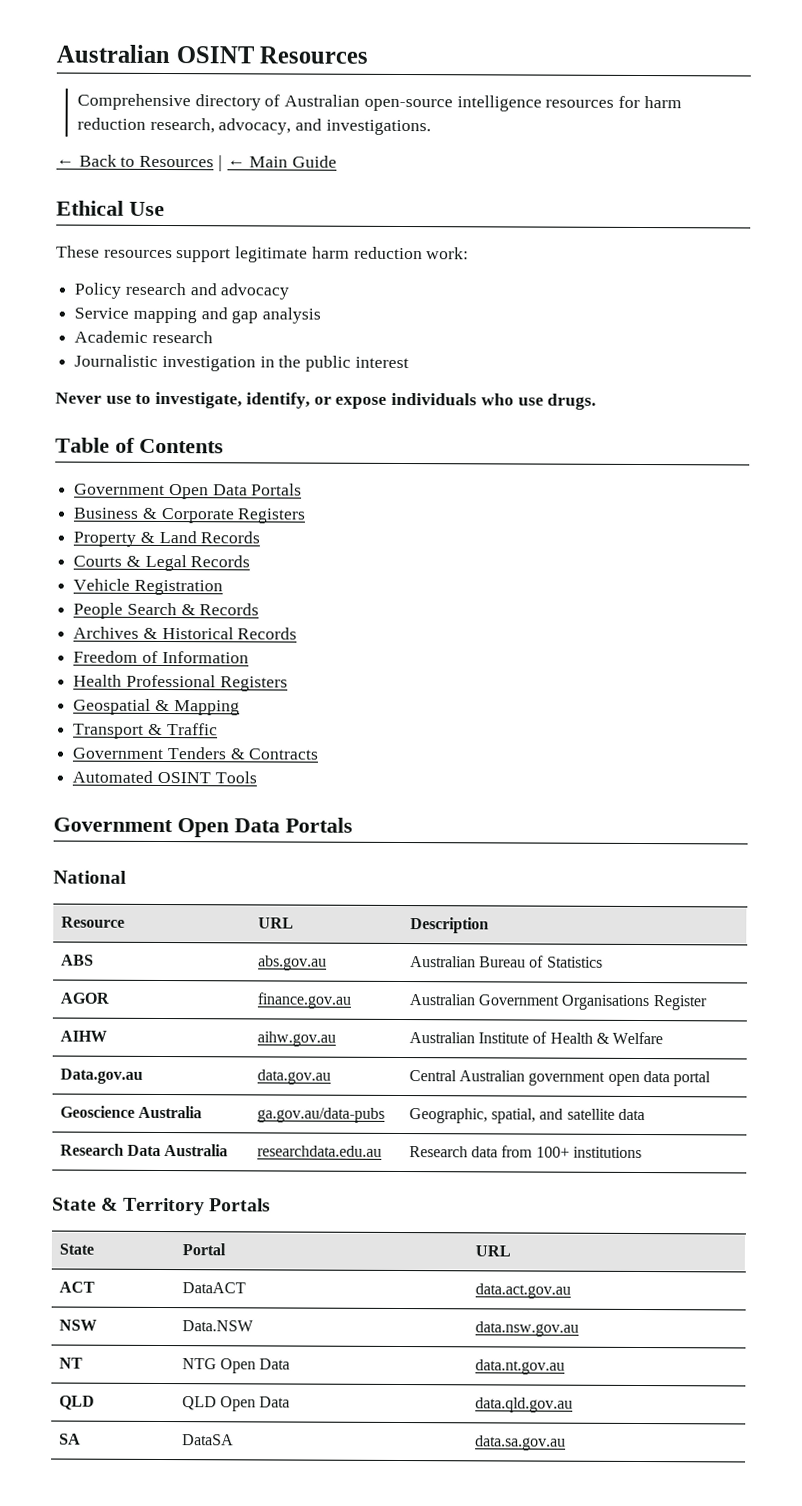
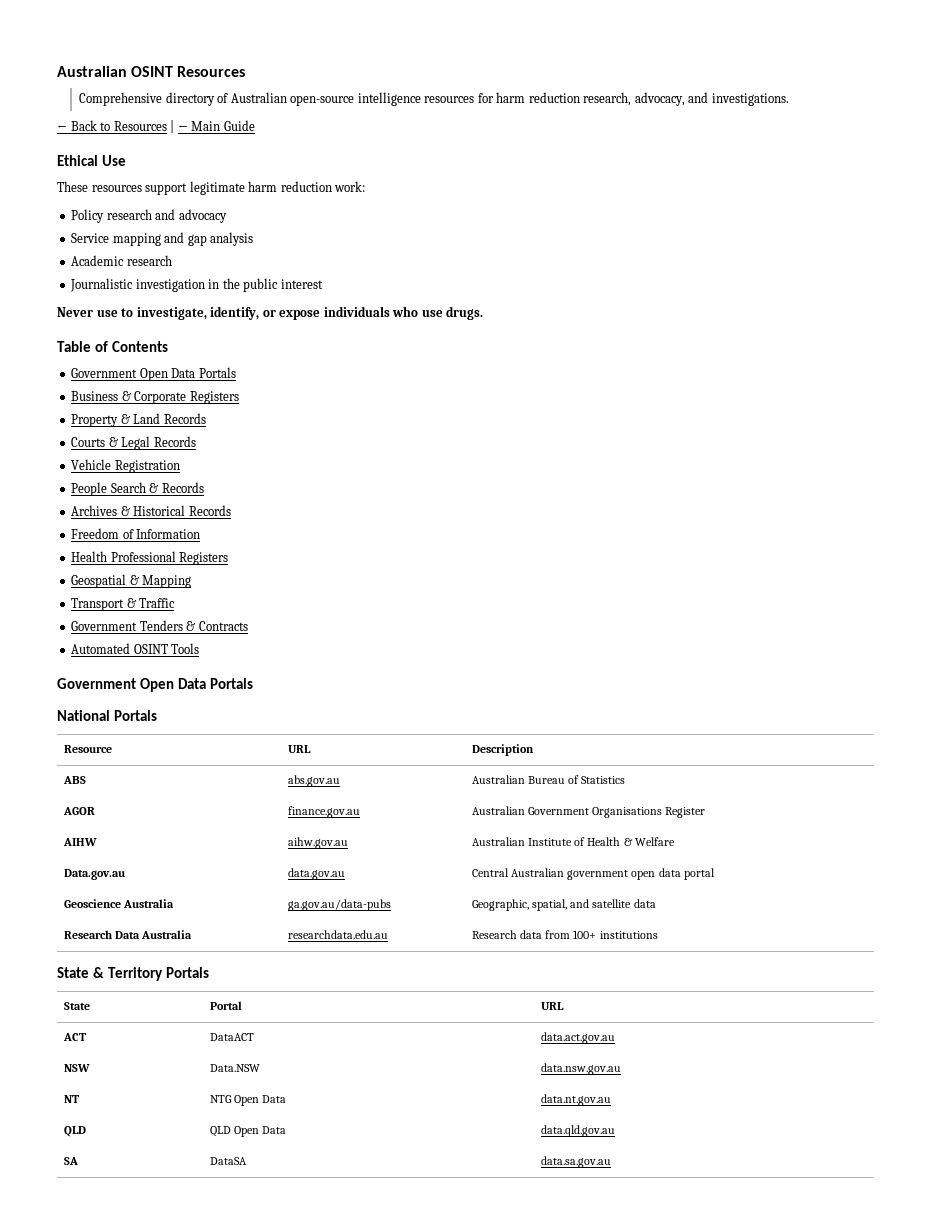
- National
+ National Portals

